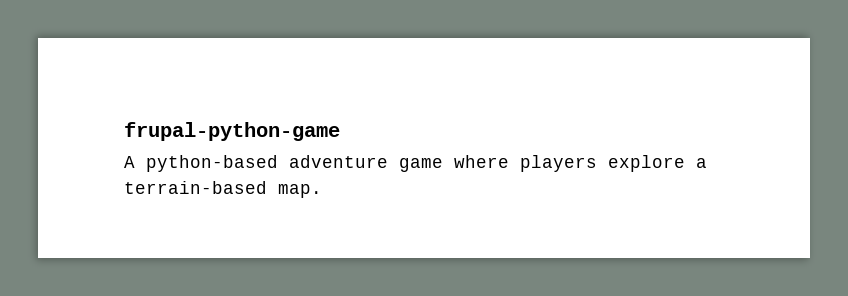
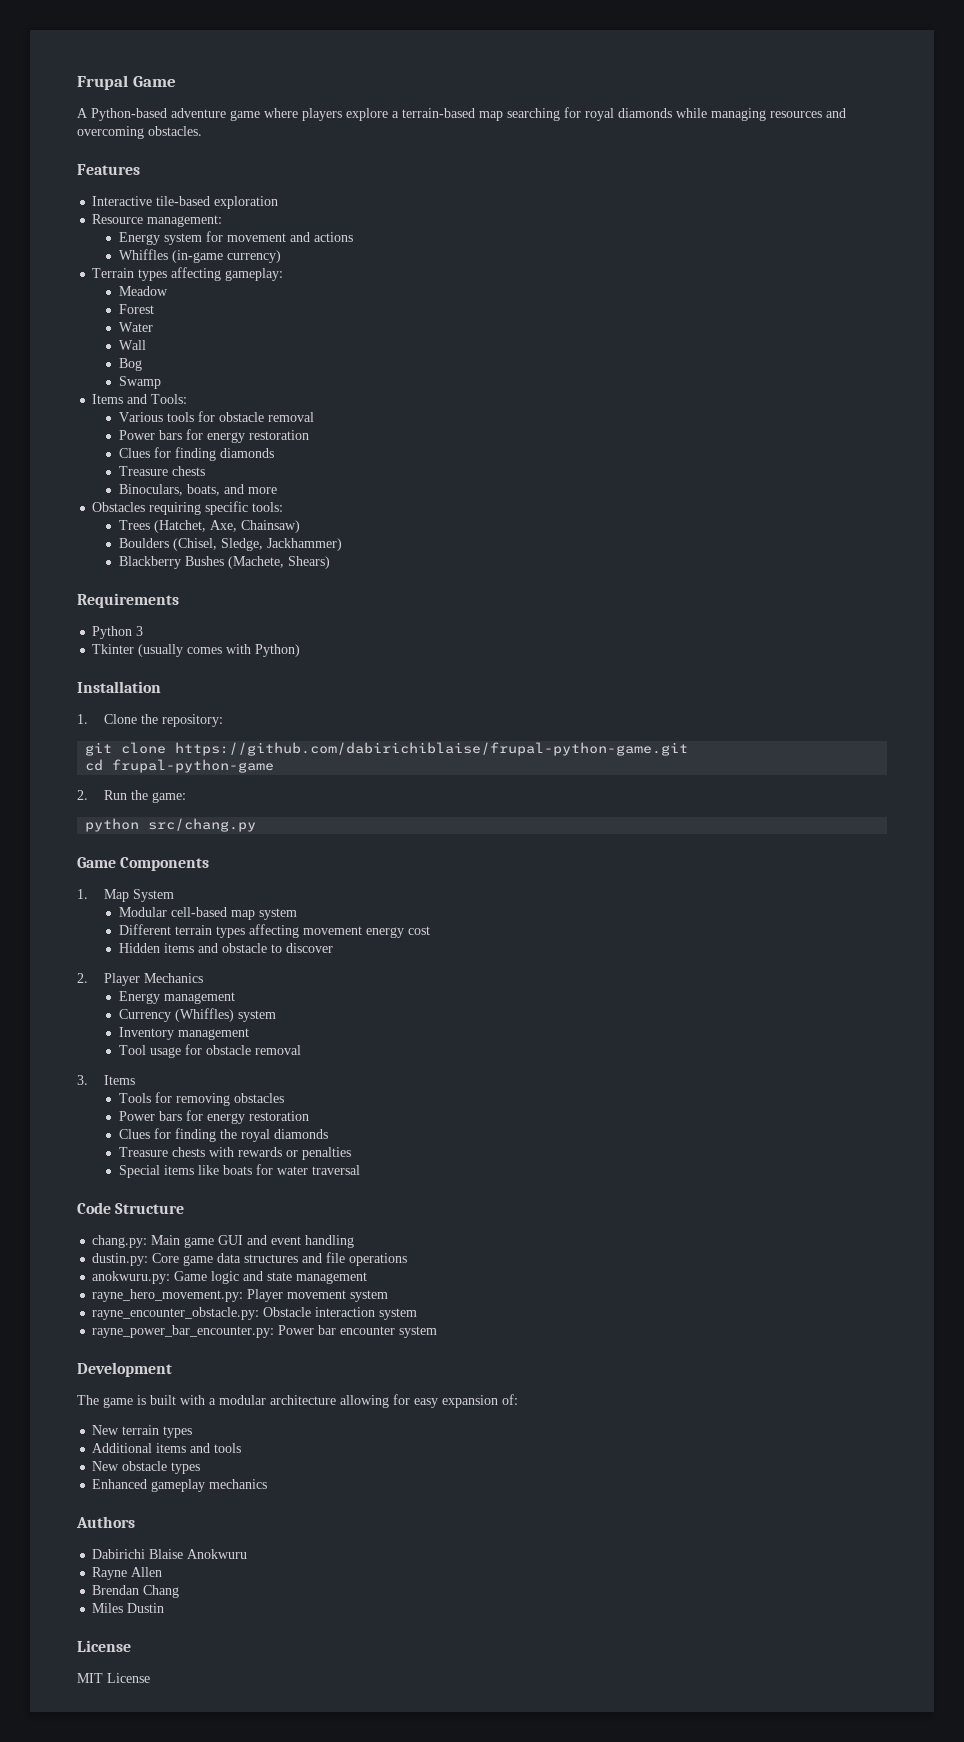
- frupal-python-game
+ Frupal Game
- A python-based adventure game where players explore a terrain-based map.
+ A Python-based adventure game where players explore a terrain-based map searching for royal diamonds while managing resources and overcoming obstacles.
+ Features
+ Interactive tile-based exploration
+ Resource management:
+ Energy system for movement and actions
+ Whiffles (in-game currency)
+ Terrain types affecting gameplay:
+ Meadow
+ Forest
+ Water
+ Wall
+ Bog
+ Swamp
+ Items and Tools:
+ Various tools for obstacle removal
+ Power bars for energy restoration
+ Clues for finding diamonds
+ Treasure chests
+ Binoculars, boats, and more
+ Obstacles requiring specific tools:
+ Trees (Hatchet, Axe, Chainsaw)
+ Boulders (Chisel, Sledge, Jackhammer)
+ Blackberry Bushes (Machete, Shears)
+ Requirements
+ Python 3
+ Tkinter (usually comes with Python)
+ Installation
+ 1. Clone the repository:
+ git clone https://github.com/dabirichiblaise/frupal-python-game.git
+ cd frupal-python-game
+ 2. Run the game:
+ python src/chang.py
+ Game Components
+ 1. Map System
+ Modular cell-based map system
+ Different terrain types affecting movement energy cost
+ Hidden items and obstacle to discover
+ 2. Player Mechanics
+ Energy management
+ Currency (Whiffles) system
+ Inventory management
+ Tool usage for obstacle removal
+ 3. Items
+ Tools for removing obstacles
+ Power bars for energy restoration
+ Clues for finding the royal diamonds
+ Treasure chests with rewards or penalties
+ Special items like boats for water traversal
+ Code Structure
+ chang.py: Main game GUI and event handling
+ dustin.py: Core game data structures and file operations
+ anokwuru.py: Game logic and state management
+ rayne_hero_movement.py: Player movement system
+ rayne_encounter_obstacle.py: Obstacle interaction system
+ rayne_power_bar_encounter.py: Power bar encounter system
+ Development
+ The game is built with a modular architecture allowing for easy expansion of:
+ New terrain types
+ Additional items and tools
+ New obstacle types
+ Enhanced gameplay mechanics
+ Authors
+ Dabirichi Blaise Anokwuru
+ Rayne Allen
+ Brendan Chang
+ Miles Dustin
+ License
+ MIT License

